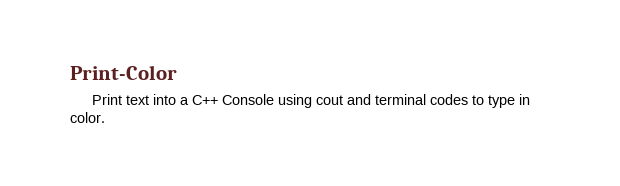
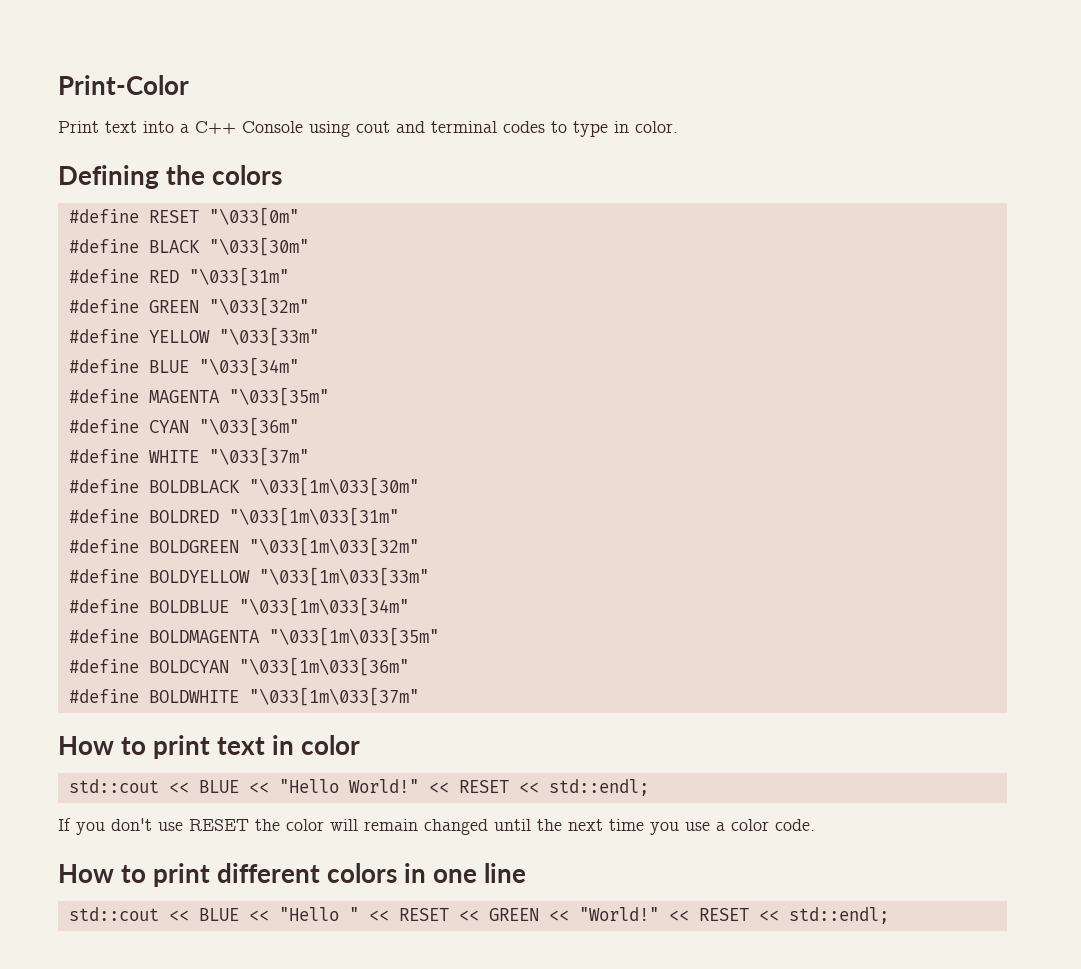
+ Defining the colors
+ #define RESET "\033[0m"
+ #define BLACK "\033[30m"
+ #define RED "\033[31m"
+ #define GREEN "\033[32m"
+ #define YELLOW "\033[33m"
+ #define BLUE "\033[34m"
+ #define MAGENTA "\033[35m"
+ #define CYAN "\033[36m"
+ #define WHITE "\033[37m"
+ #define BOLDBLACK "\033[1m\033[30m"
+ #define BOLDRED "\033[1m\033[31m"
+ #define BOLDGREEN "\033[1m\033[32m"
+ #define BOLDYELLOW "\033[1m\033[33m"
+ #define BOLDBLUE "\033[1m\033[34m"
+ #define BOLDMAGENTA "\033[1m\033[35m"
+ #define BOLDCYAN "\033[1m\033[36m"
+ #define BOLDWHITE "\033[1m\033[37m"
+ How to print text in color
+ std::cout << BLUE << "Hello World!" << RESET << std::endl;
+ If you don't use RESET the color will remain changed until the next time you use a color code.
+ How to print different colors in one line
+ std::cout << BLUE << "Hello " << RESET << GREEN << "World!" << RESET << std::endl;

